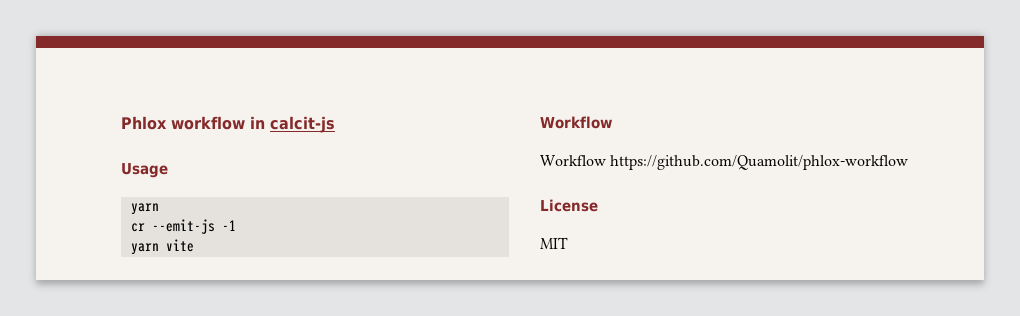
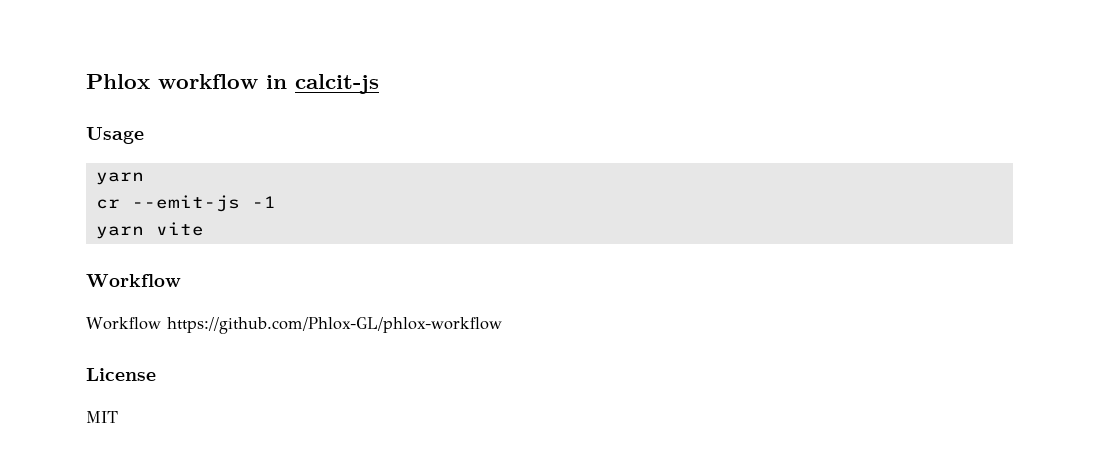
- Workflow https://github.com/Quamolit/phlox-workflow
+ Workflow https://github.com/Phlox-GL/phlox-workflow

